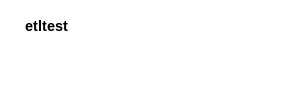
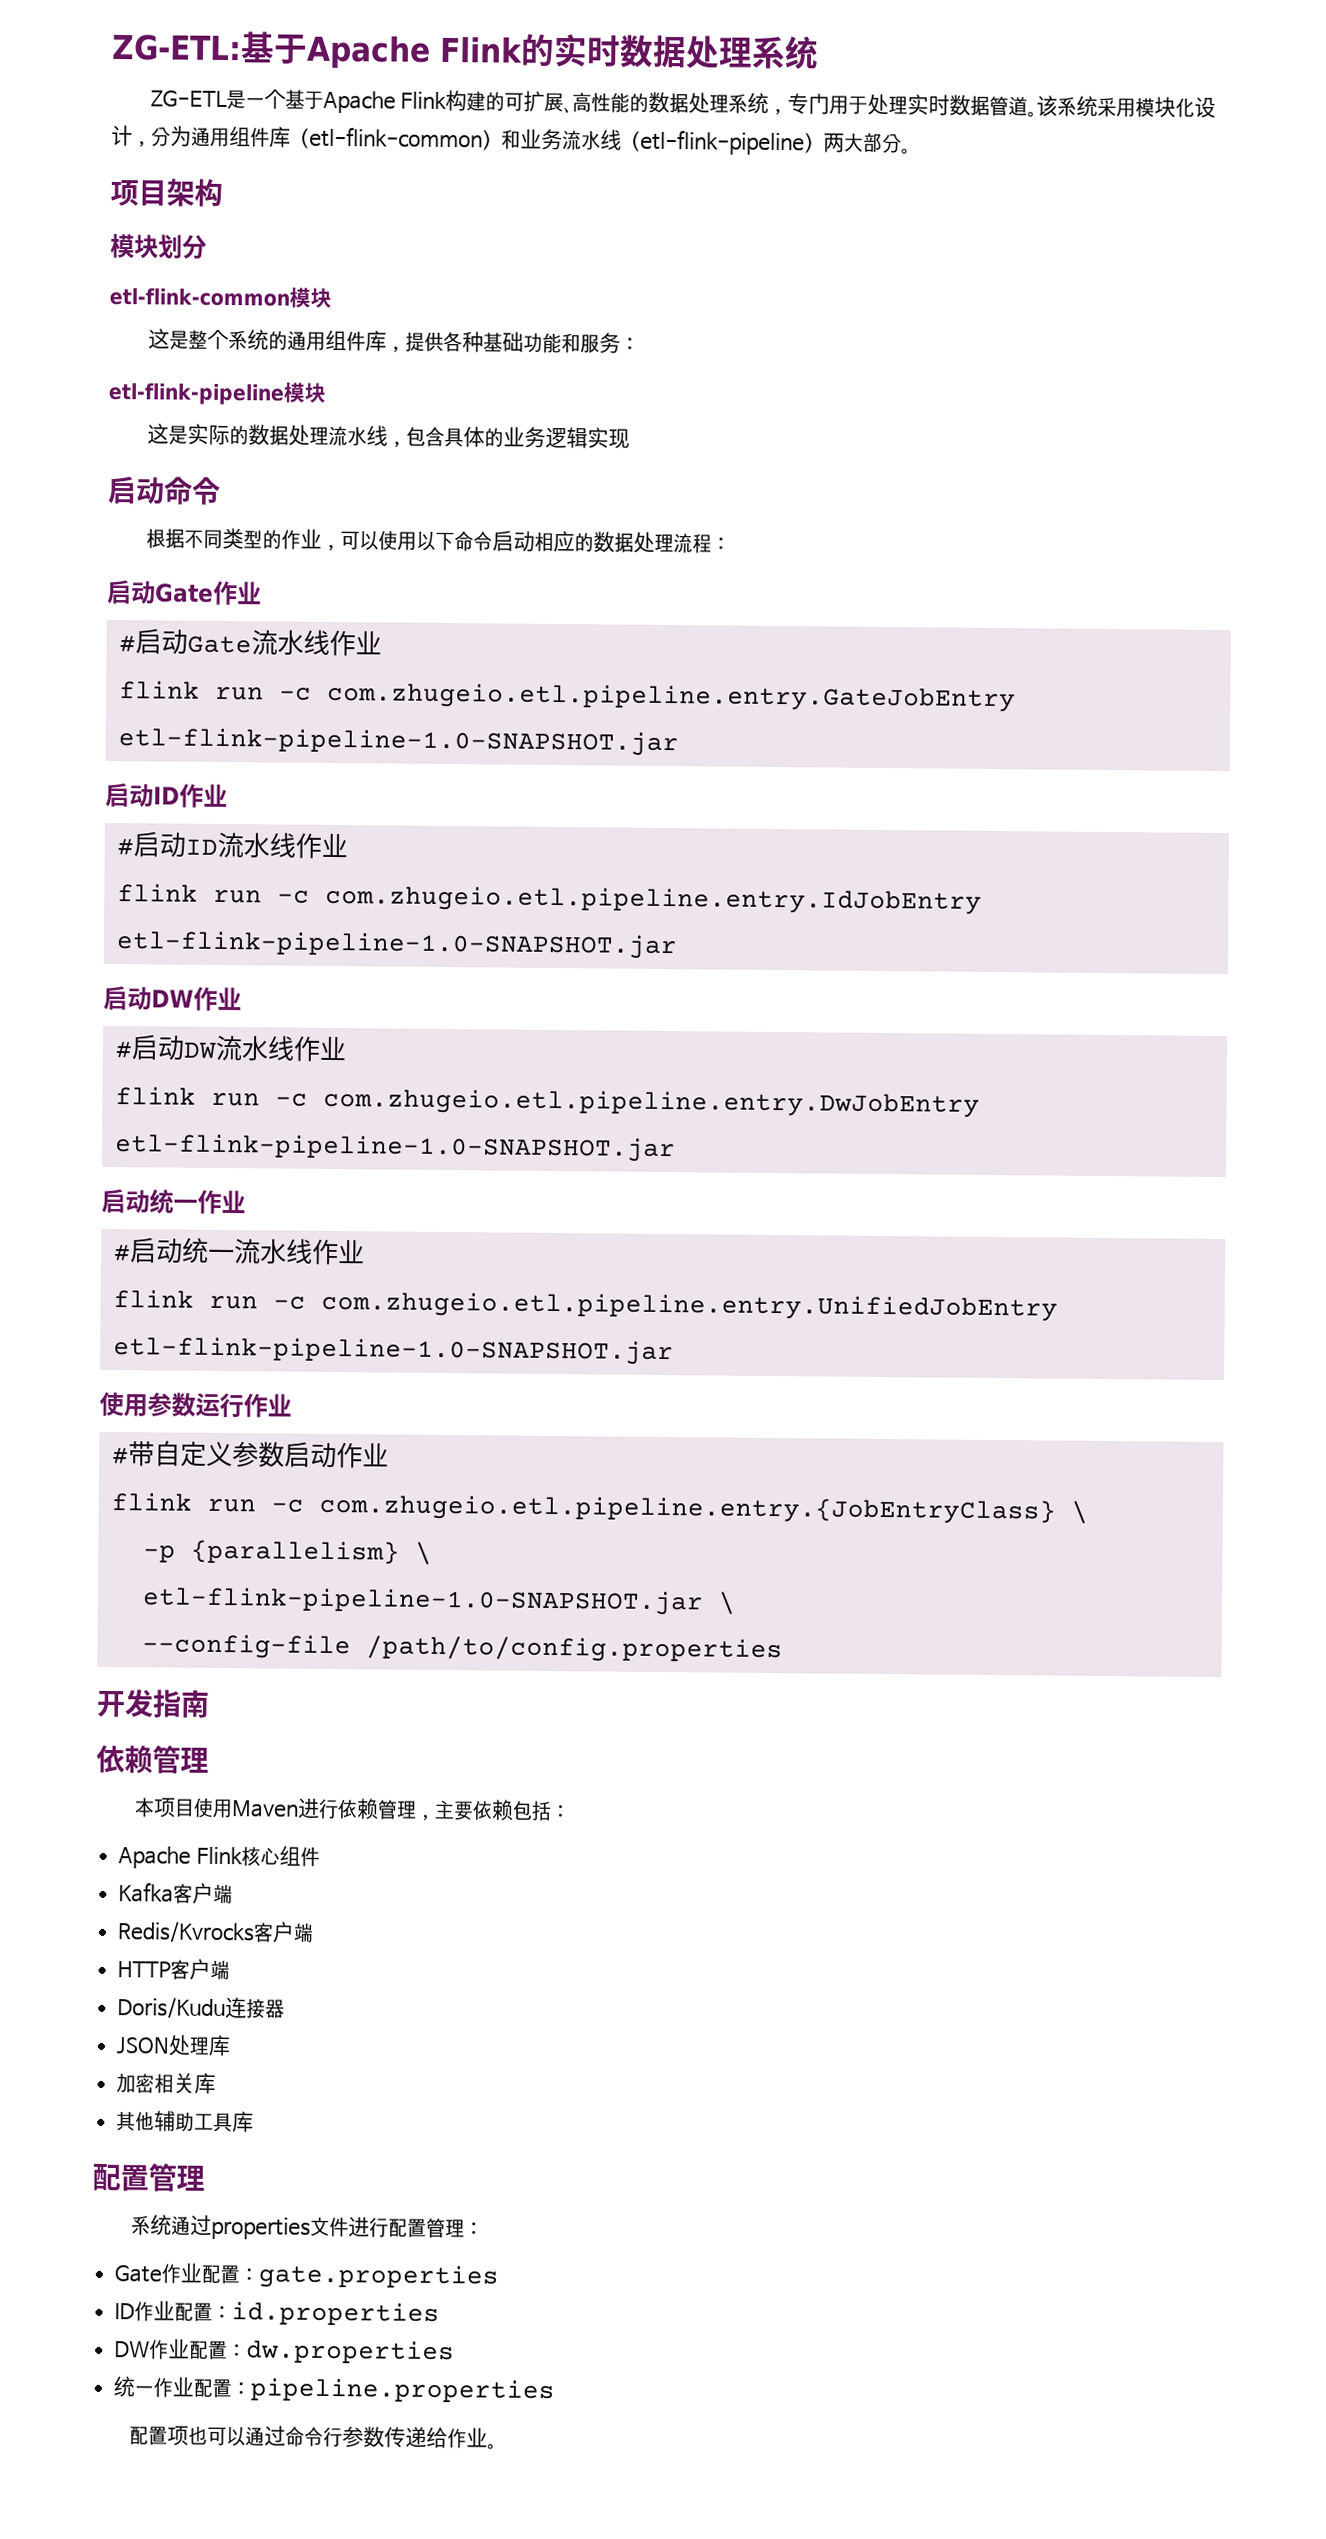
- etltest
+ ZG-ETL:基于Apache Flink的实时数据处理系统
+ ZG-ETL是一个基于Apache Flink构建的可扩展、高性能的数据处理系统，专门用于处理实时数据管道。该系统采用模块化设计，分为通用组件库（etl-flink-common）和业务流水线（etl-flink-pipeline）两大部分。
+ 项目架构
+ 模块划分
+ etl-flink-common模块
+ 这是整个系统的通用组件库，提供各种基础功能和服务：
+ etl-flink-pipeline模块
+ 这是实际的数据处理流水线，包含具体的业务逻辑实现
+ 启动命令
+ 根据不同类型的作业，可以使用以下命令启动相应的数据处理流程：
+ 启动Gate作业
+ #启动Gate流水线作业
+ flink run -c com.zhugeio.etl.pipeline.entry.GateJobEntry etl-flink-pipeline-1.0-SNAPSHOT.jar
+ 启动ID作业
+ #启动ID流水线作业
+ flink run -c com.zhugeio.etl.pipeline.entry.IdJobEntry etl-flink-pipeline-1.0-SNAPSHOT.jar
+ 启动DW作业
+ #启动DW流水线作业
+ flink run -c com.zhugeio.etl.pipeline.entry.DwJobEntry etl-flink-pipeline-1.0-SNAPSHOT.jar
+ 启动统一作业
+ #启动统一流水线作业
+ flink run -c com.zhugeio.etl.pipeline.entry.UnifiedJobEntry etl-flink-pipeline-1.0-SNAPSHOT.jar
+ 使用参数运行作业
+ #带自定义参数启动作业
+ flink run -c com.zhugeio.etl.pipeline.entry.{JobEntryClass} \
+ -p {parallelism} \
+ etl-flink-pipeline-1.0-SNAPSHOT.jar \
+ --config-file /path/to/config.properties
+ 开发指南
+ 依赖管理
+ 本项目使用Maven进行依赖管理，主要依赖包括：
+ Apache Flink核心组件
+ Kafka客户端
+ Redis/Kvrocks客户端
+ HTTP客户端
+ Doris/Kudu连接器
+ JSON处理库
+ 加密相关库
+ 其他辅助工具库
+ 配置管理
+ 系统通过properties文件进行配置管理：
+ Gate作业配置：gate.properties
+ ID作业配置：id.properties
+ DW作业配置：dw.properties
+ 统一作业配置：pipeline.properties
+ 配置项也可以通过命令行参数传递给作业。

